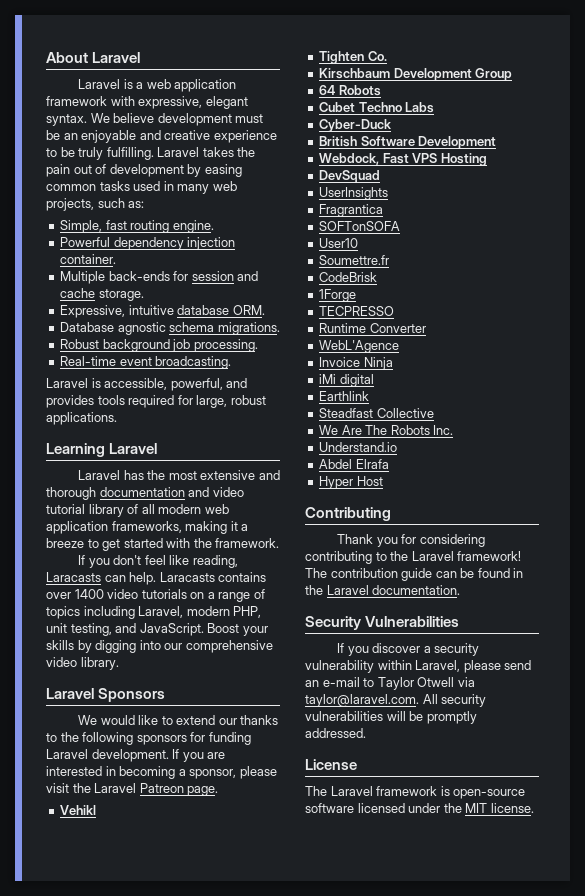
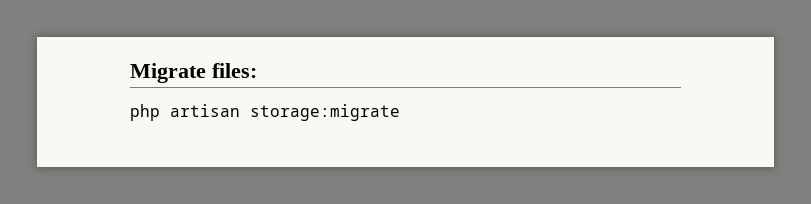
- About Laravel
- Laravel is a web application framework with expressive, elegant syntax. We believe development must be an enjoyable and creative experience to be truly fulfilling. Laravel takes the pain out of development by easing common tasks used in many web projects, such as:
- Simple, fast routing engine.
- Powerful dependency injection container.
- Multiple back-ends for session and cache storage.
- Expressive, intuitive database ORM.
- Database agnostic schema migrations.
- Robust background job processing.
- Real-time event broadcasting.
- Laravel is accessible, powerful, and provides tools required for large, robust applications.
- Learning Laravel
- Laravel has the most extensive and thorough documentation and video tutorial library of all modern web application frameworks, making it a breeze to get started with the framework.
- If you don't feel like reading, Laracasts can help. Laracasts contains over 1400 video tutorials on a range of topics including Laravel, modern PHP, unit testing, and JavaScript. Boost your skills by digging into our comprehensive video library.
- Laravel Sponsors
- We would like to extend our thanks to the following sponsors for funding Laravel development. If you are interested in becoming a sponsor, please visit the Laravel Patreon page.
- Vehikl
- Tighten Co.
- Kirschbaum Development Group
- 64 Robots
- Cubet Techno Labs
- Cyber-Duck
- British Software Development
- Webdock, Fast VPS Hosting
- DevSquad
- UserInsights
- Fragrantica
- SOFTonSOFA
- User10
- Soumettre.fr
- CodeBrisk
- 1Forge
- TECPRESSO
- Runtime Converter
- WebL'Agence
- Invoice Ninja
- iMi digital
- Earthlink
- Steadfast Collective
- We Are The Robots Inc.
- Understand.io
- Abdel Elrafa
- Hyper Host
- Contributing
- Thank you for considering contributing to the Laravel framework! The contribution guide can be found in the Laravel documentation.
- Security Vulnerabilities
- If you discover a security vulnerability within Laravel, please send an e-mail to Taylor Otwell via taylor@laravel.com. All security vulnerabilities will be promptly addressed.
- License
- The Laravel framework is open-source software licensed under the MIT license.
+ Migrate files:
+ php artisan storage:migrate

